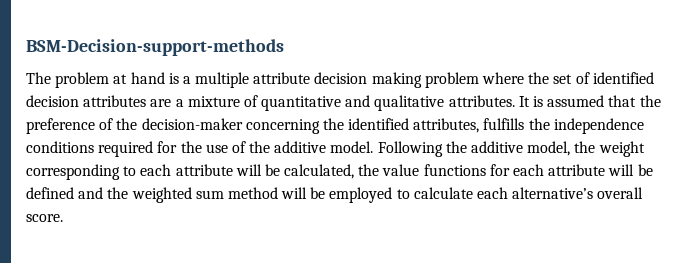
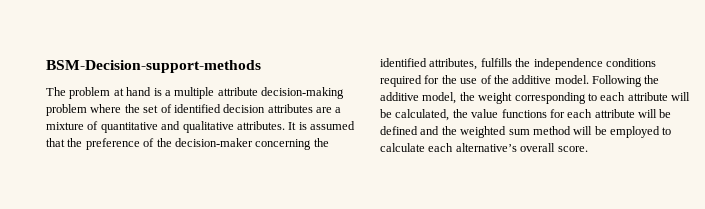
- The problem at hand is a multiple attribute decision making problem where the set of identified decision attributes are a mixture of quantitative and qualitative attributes.
+ The problem at hand is a multiple attribute decision-making problem where the set of identified decision attributes are a mixture of quantitative and qualitative attributes.

